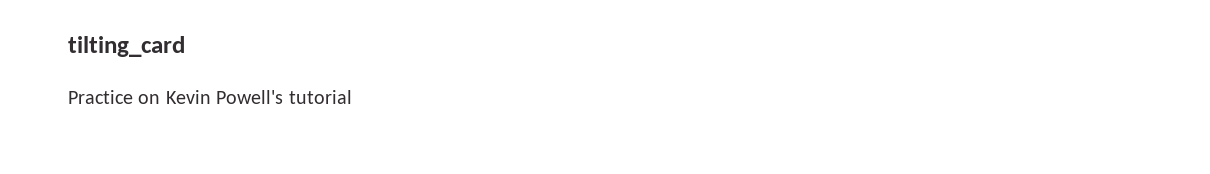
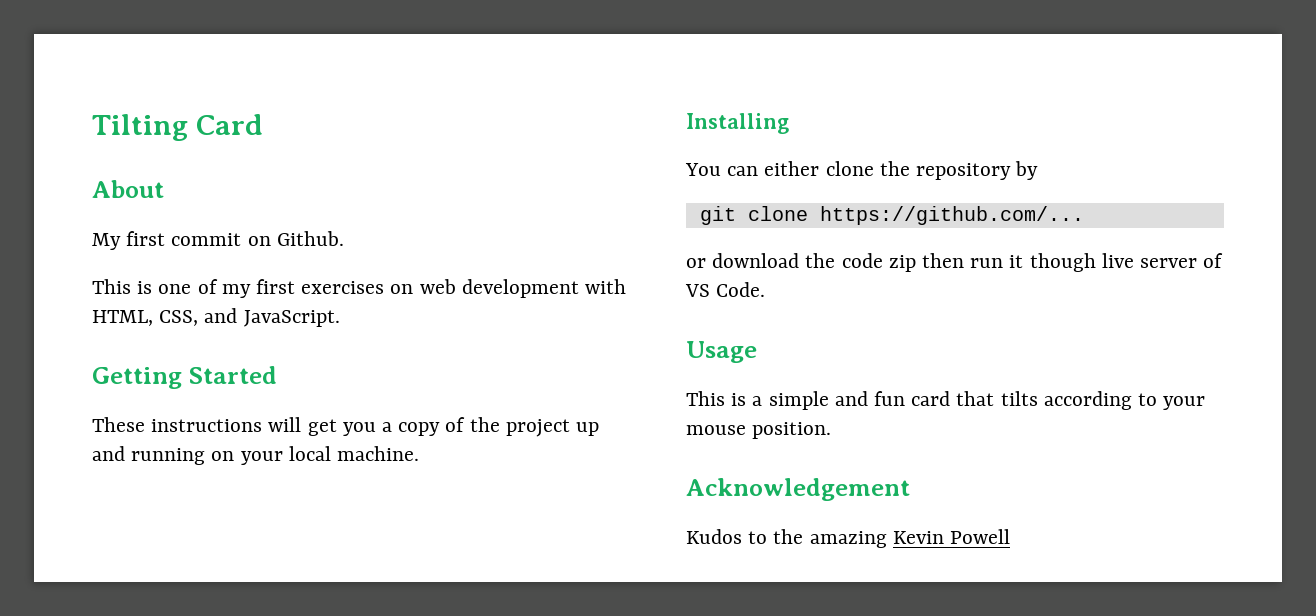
- tilting_card
- Practice on Kevin Powell's tutorial
+ Tilting Card
+ About
+ My first commit on Github.
+ This is one of my first exercises on web development with HTML, CSS, and JavaScript.
+ Getting Started
+ These instructions will get you a copy of the project up and running on your local machine.
+ Installing
+ You can either clone the repository by
+ git clone https://github.com/...
+ or download the code zip then run it though live server of VS Code.
+ Usage
+ This is a simple and fun card that tilts according to your mouse position.
+ Acknowledgement
+ Kudos to the amazing Kevin Powell

